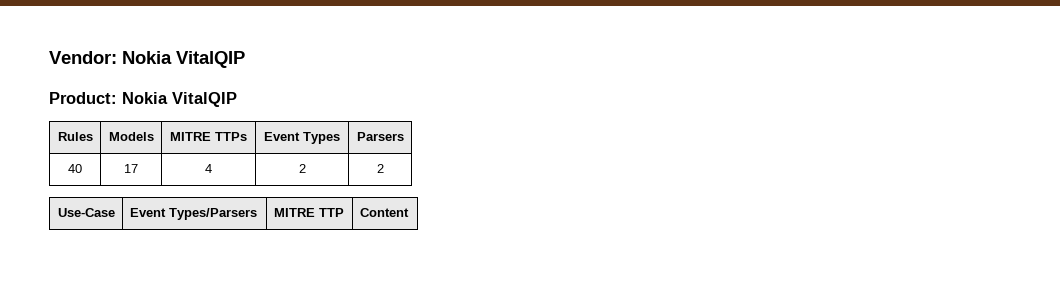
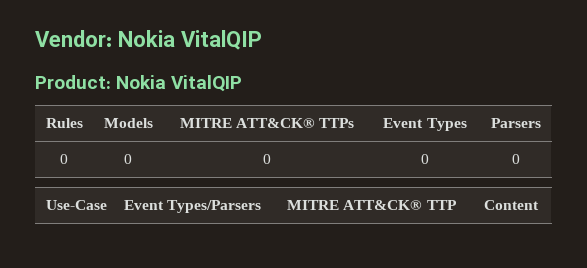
- Rules | Models | MITRE TTPs | Event Types | Parsers
+ Rules | Models | MITRE ATT&CK® TTPs | Event Types | Parsers
- 40 | 17 | 4 | 2 | 2
+ 0 | 0 | 0 | 0 | 0
- Use-Case | Event Types/Parsers | MITRE TTP | Content
+ Use-Case | Event Types/Parsers | MITRE ATT&CK® TTP | Content

